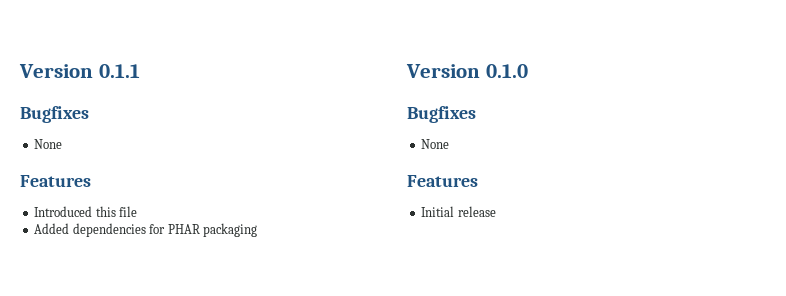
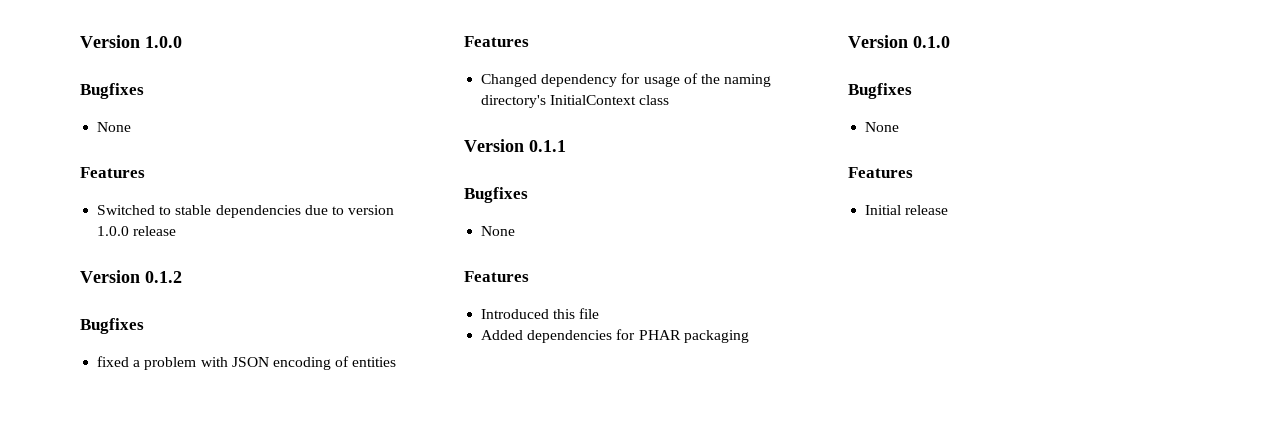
+ Version 1.0.0
+ Bugfixes
+ None
+ Features
+ Switched to stable dependencies due to version 1.0.0 release
+ Version 0.1.2
+ Bugfixes
+ fixed a problem with JSON encoding of entities
+ Features
+ Changed dependency for usage of the naming directory's InitialContext class

